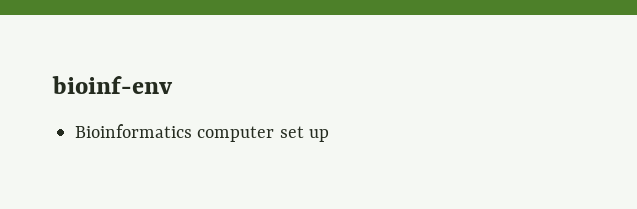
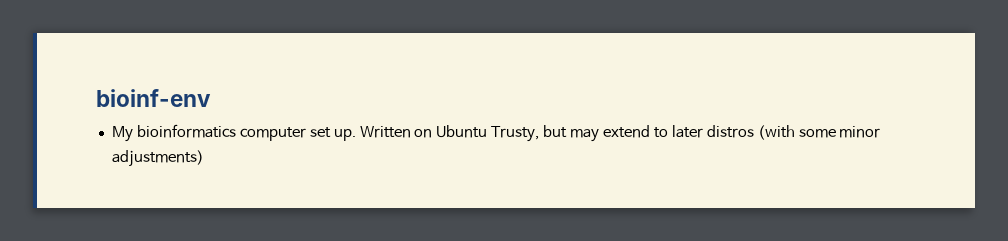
- Bioinformatics computer set up
+ My bioinformatics computer set up. Written on Ubuntu Trusty, but may extend to later distros (with some minor adjustments)

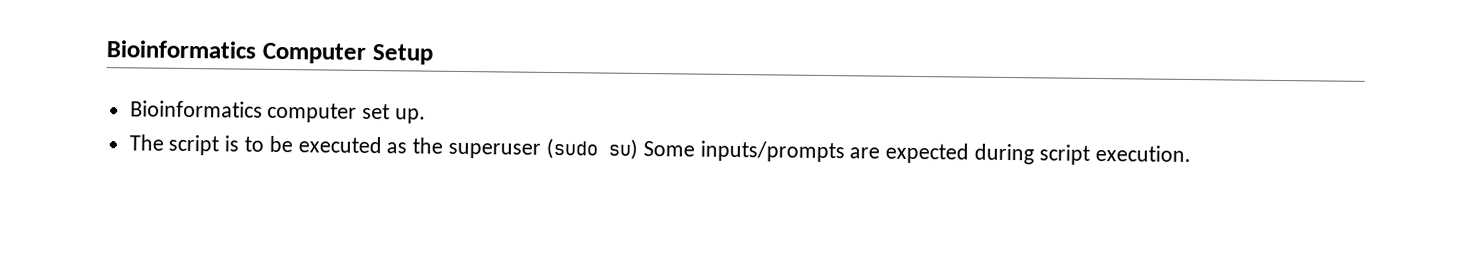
- bioinf-env
- My bioinformatics computer set up. Written on Ubuntu Trusty, but may extend to later distros (with some minor adjustments)
+ Bioinformatics Computer Setup
+ Bioinformatics computer set up.
+ The script is to be executed as the superuser (sudo su) Some inputs/prompts are expected during script execution.

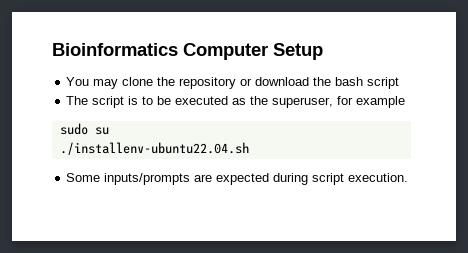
- Bioinformatics computer set up.
+ You may clone the repository or download the bash script
- The script is to be executed as the superuser (sudo su) Some inputs/prompts are expected during script execution.
+ The script is to be executed as the superuser, for example
+ sudo su
+ ./installenv-ubuntu22.04.sh
+ Some inputs/prompts are expected during script execution.

